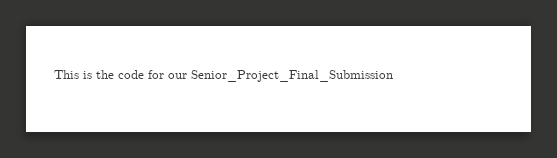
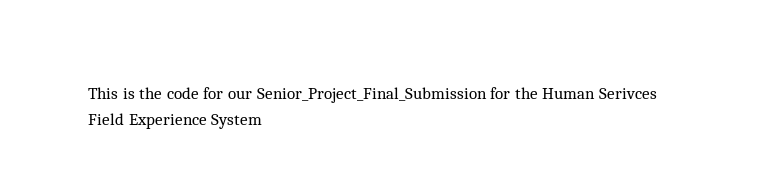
- This is the code for our Senior_Project_Final_Submission
+ This is the code for our Senior_Project_Final_Submission for the Human Serivces Field Experience System

